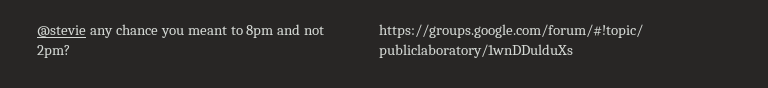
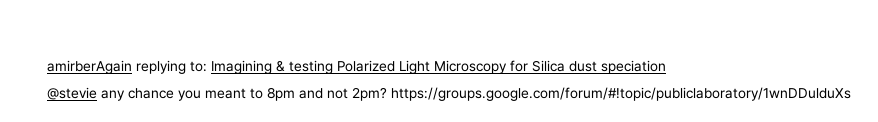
+ amirberAgain replying to: Imagining & testing Polarized Light Microscopy for Silica dust speciation

